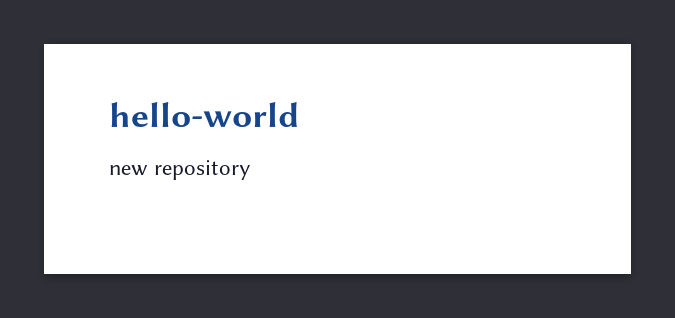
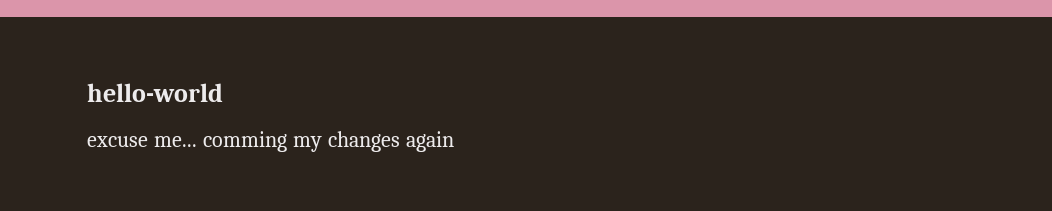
- new repository
+ excuse me... comming my changes again

